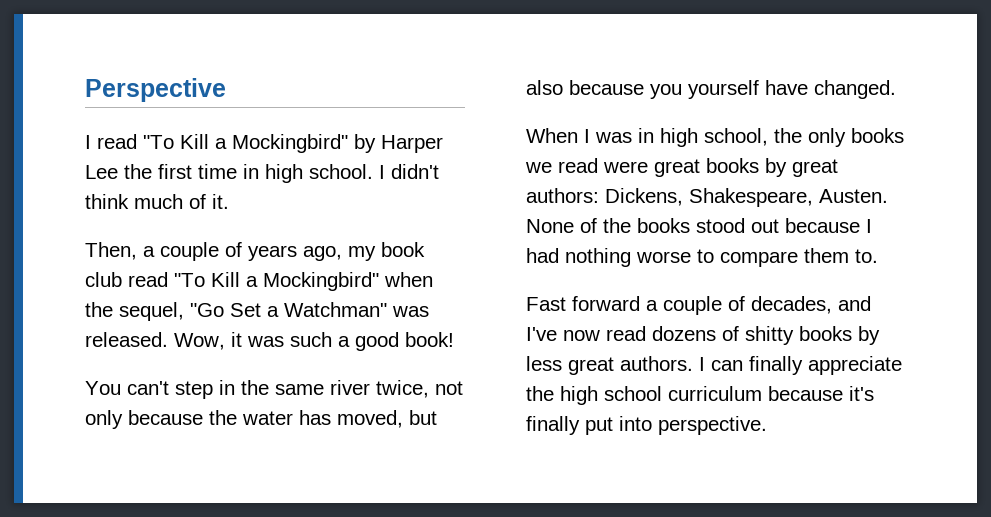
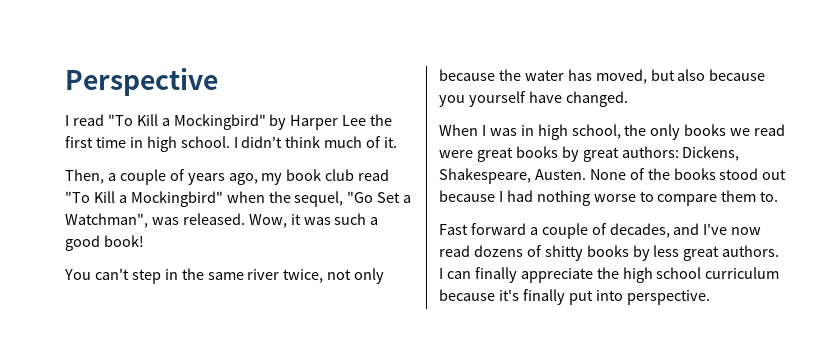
- Then, a couple of years ago, my book club read "To Kill a Mockingbird" when the sequel, "Go Set a Watchman" was released.
+ Then, a couple of years ago, my book club read "To Kill a Mockingbird" when the sequel, "Go Set a Watchman", was released.

